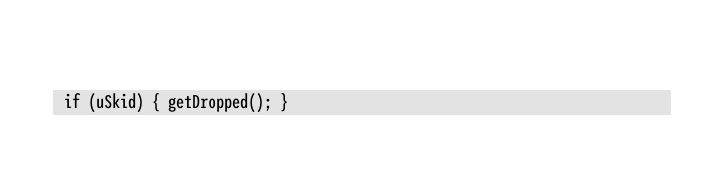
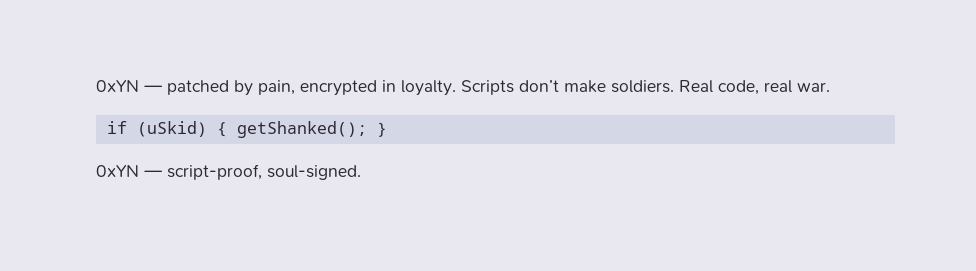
+ 0xYN — patched by pain, encrypted in loyalty. Scripts don’t make soldiers. Real code, real war.
- if (uSkid) { getDropped(); }
+ if (uSkid) { getShanked(); }
+ 0xYN — script-proof, soul-signed.

